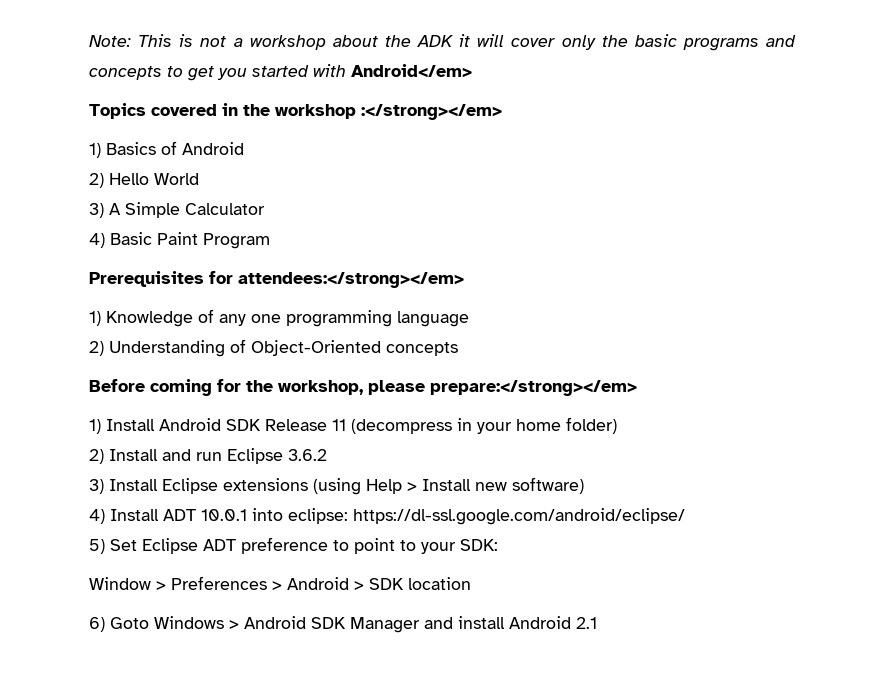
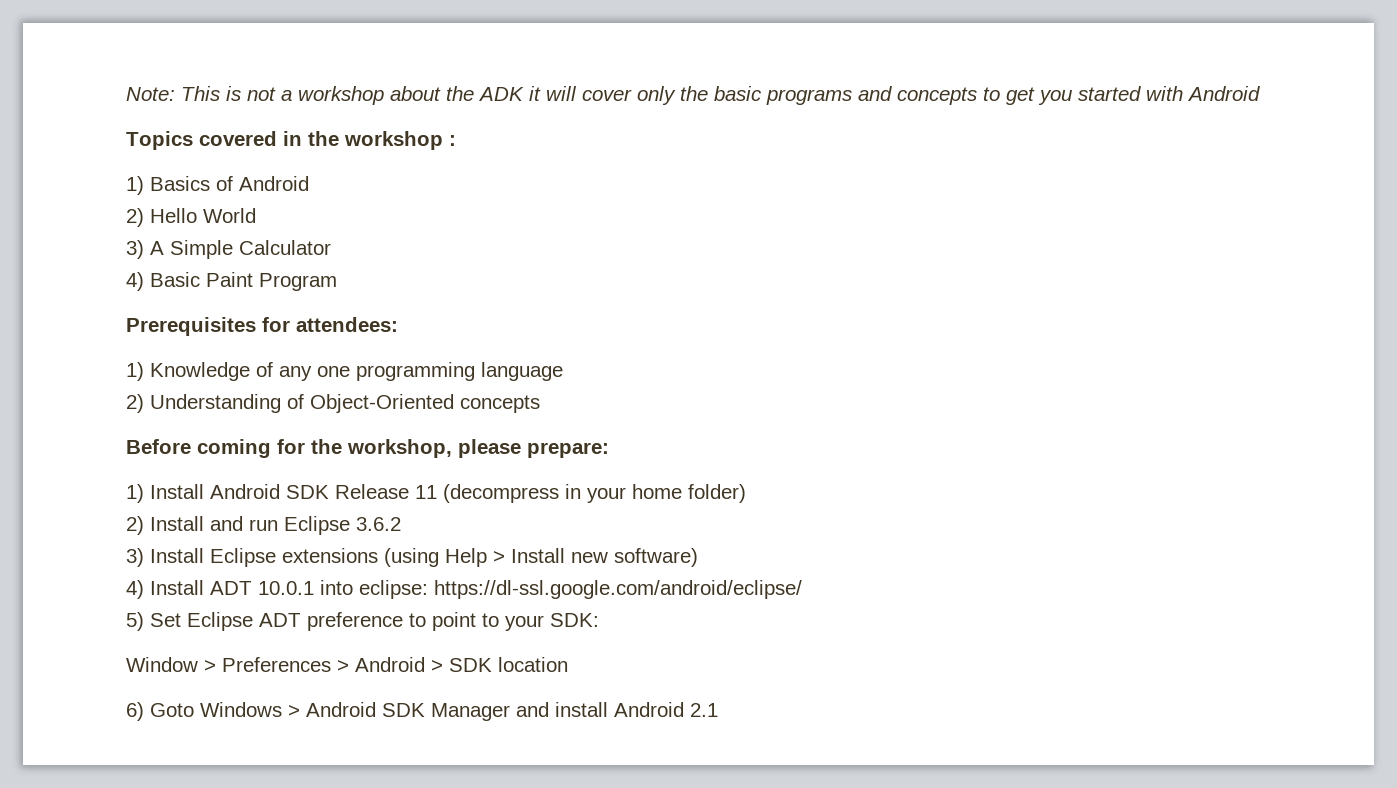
- Note: This is not a workshop about the ADK it will cover only the basic programs and concepts to get you started with Android</em>
+ Note: This is not a workshop about the ADK it will cover only the basic programs and concepts to get you started with Android
- Topics covered in the workshop :</strong></em>
+ Topics covered in the workshop :
- Prerequisites for attendees:</strong></em>
+ Prerequisites for attendees:
- Before coming for the workshop, please prepare:</strong></em>
+ Before coming for the workshop, please prepare:

